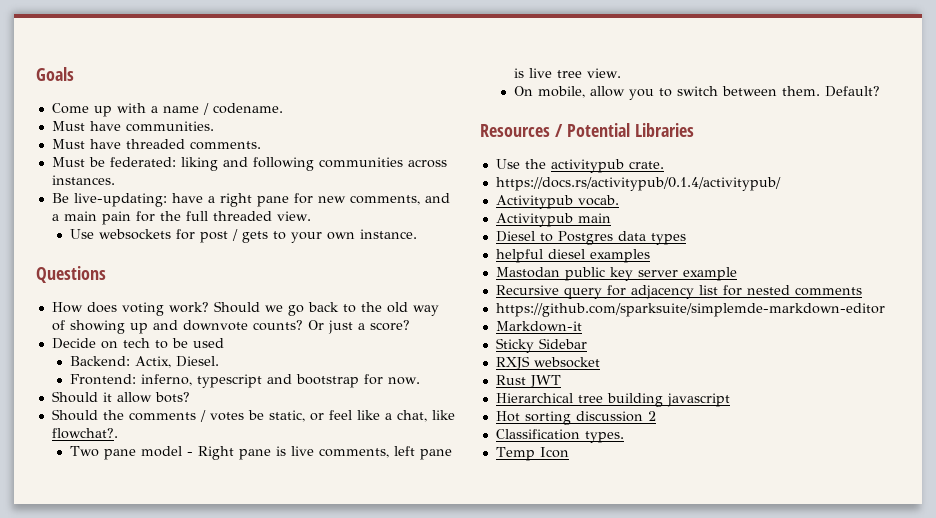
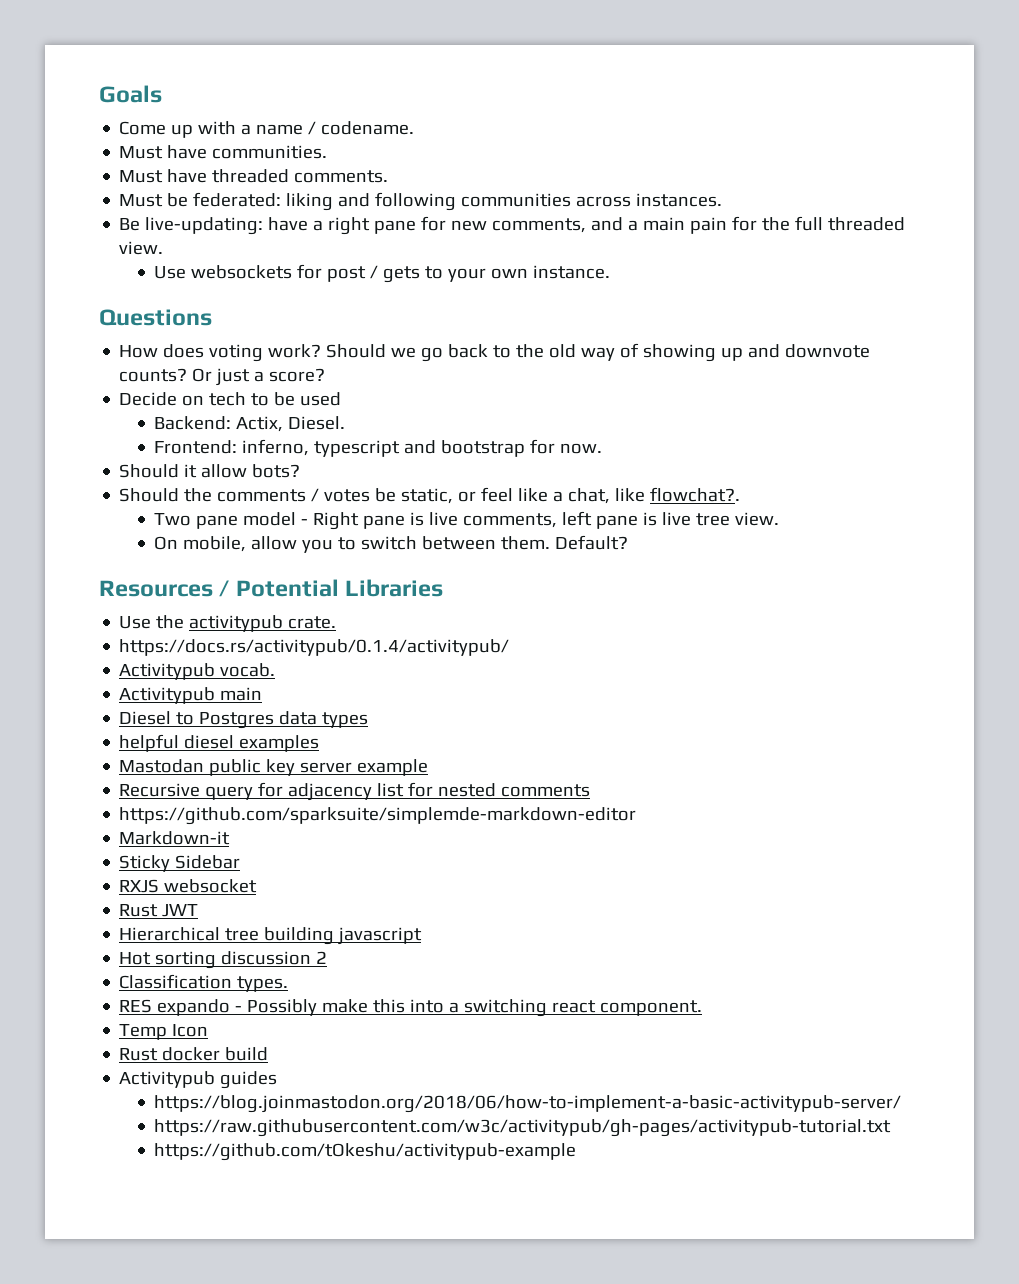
+ RES expando - Possibly make this into a switching react component.
  Temp Icon
+ Rust docker build
+ Activitypub guides
+ https://blog.joinmastodon.org/2018/06/how-to-implement-a-basic-activitypub-server/
+ https://raw.githubusercontent.com/w3c/activitypub/gh-pages/activitypub-tutorial.txt
+ https://github.com/tOkeshu/activitypub-example

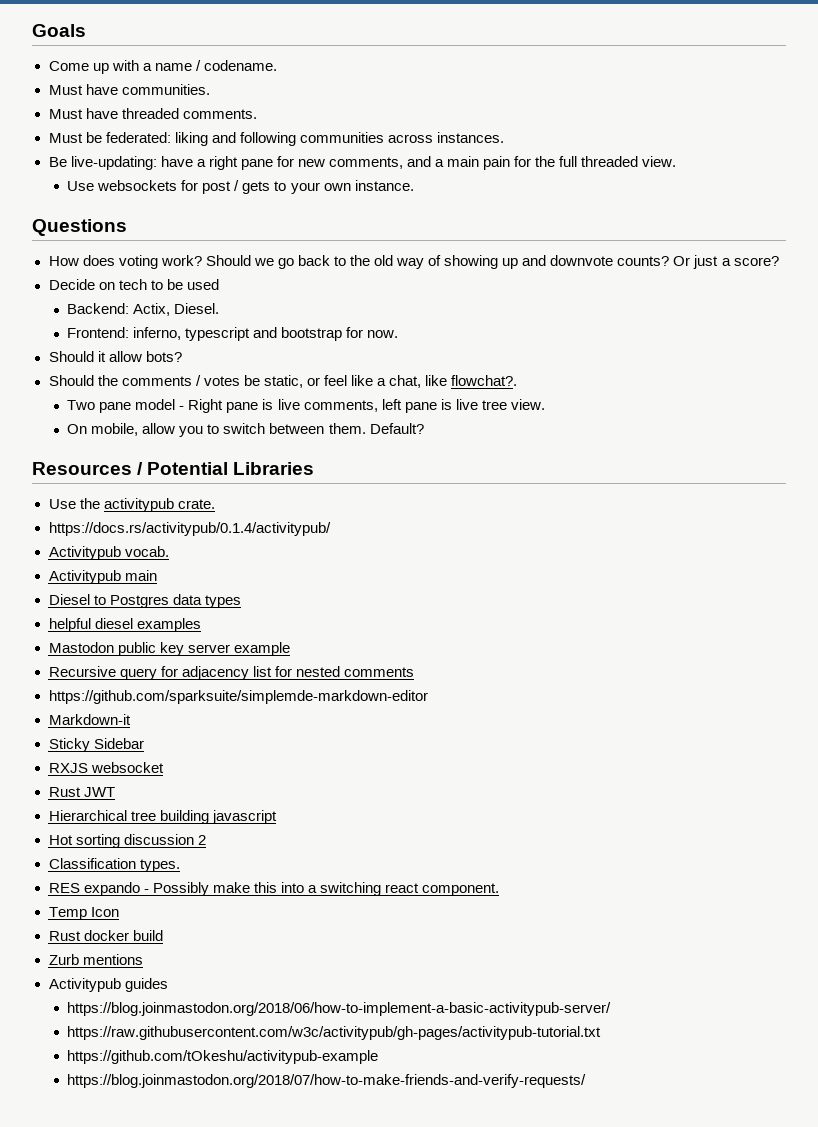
- Mastodan public key server example
+ Mastodon public key server example
+ Zurb mentions
+ https://blog.joinmastodon.org/2018/07/how-to-make-friends-and-verify-requests/

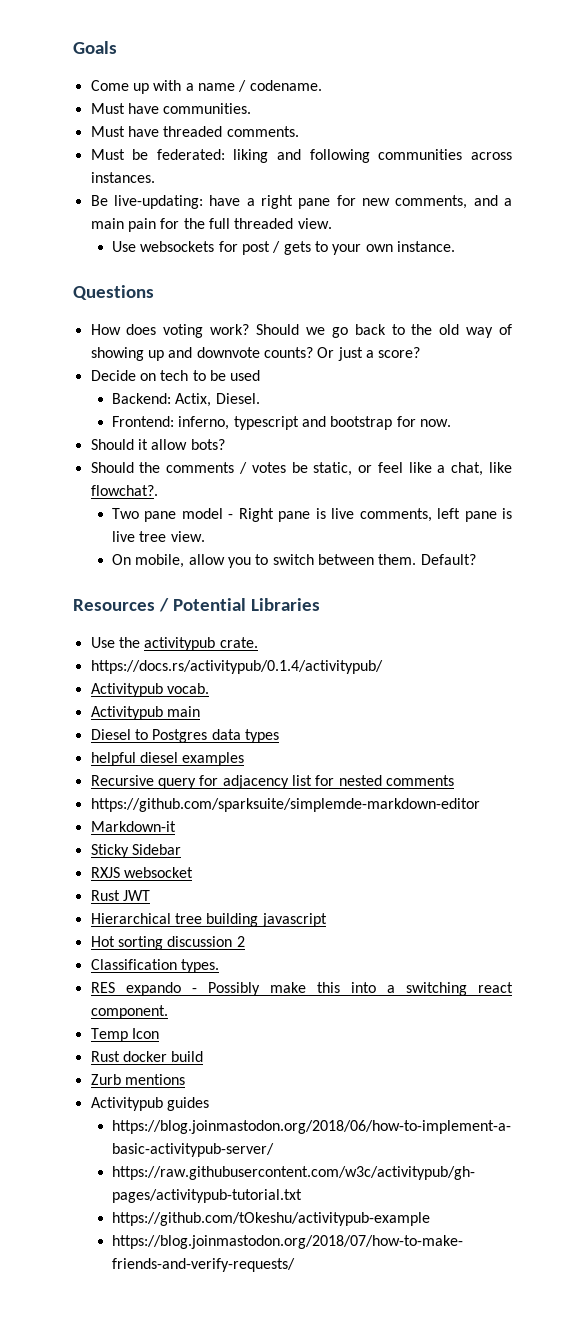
- Mastodon public key server example

